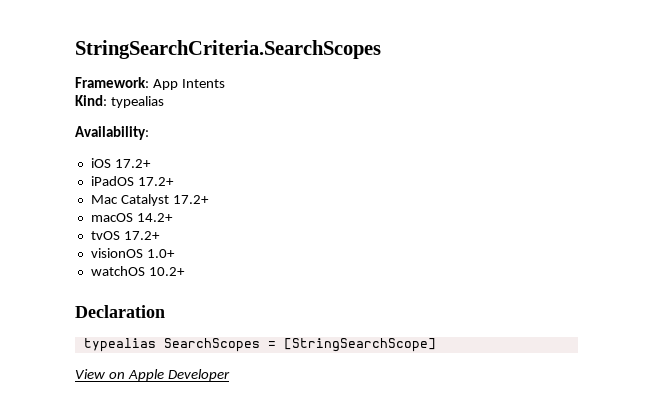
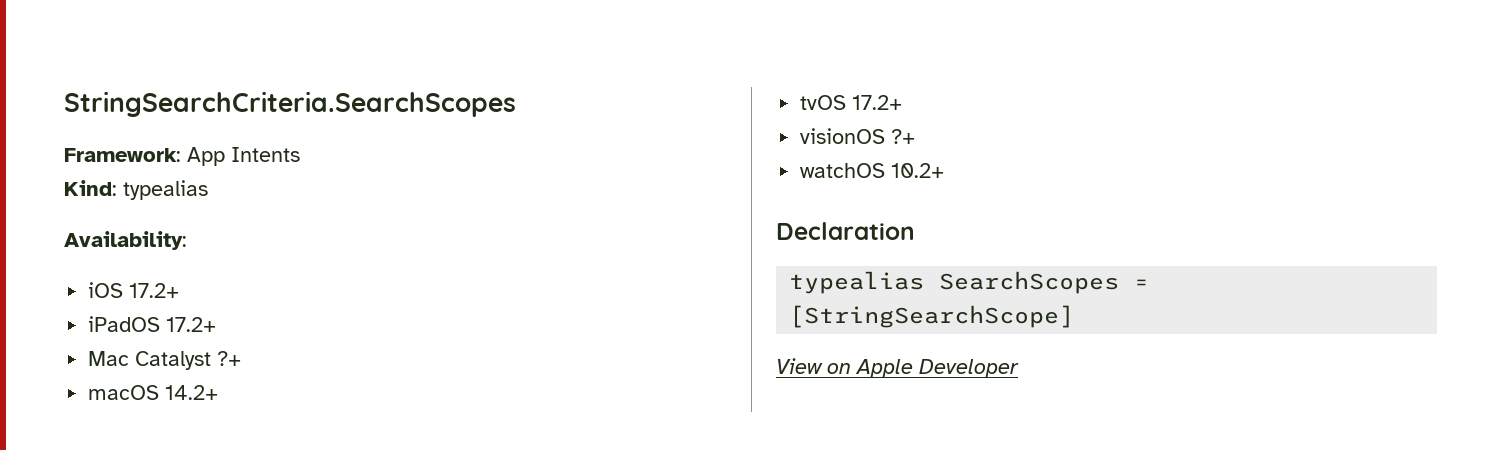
- Mac Catalyst 17.2+
+ Mac Catalyst ?+
- visionOS 1.0+
+ visionOS ?+

